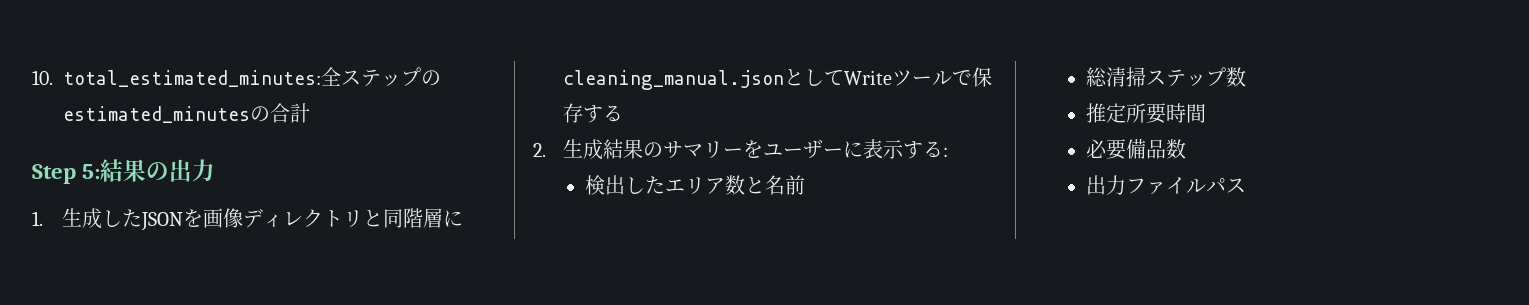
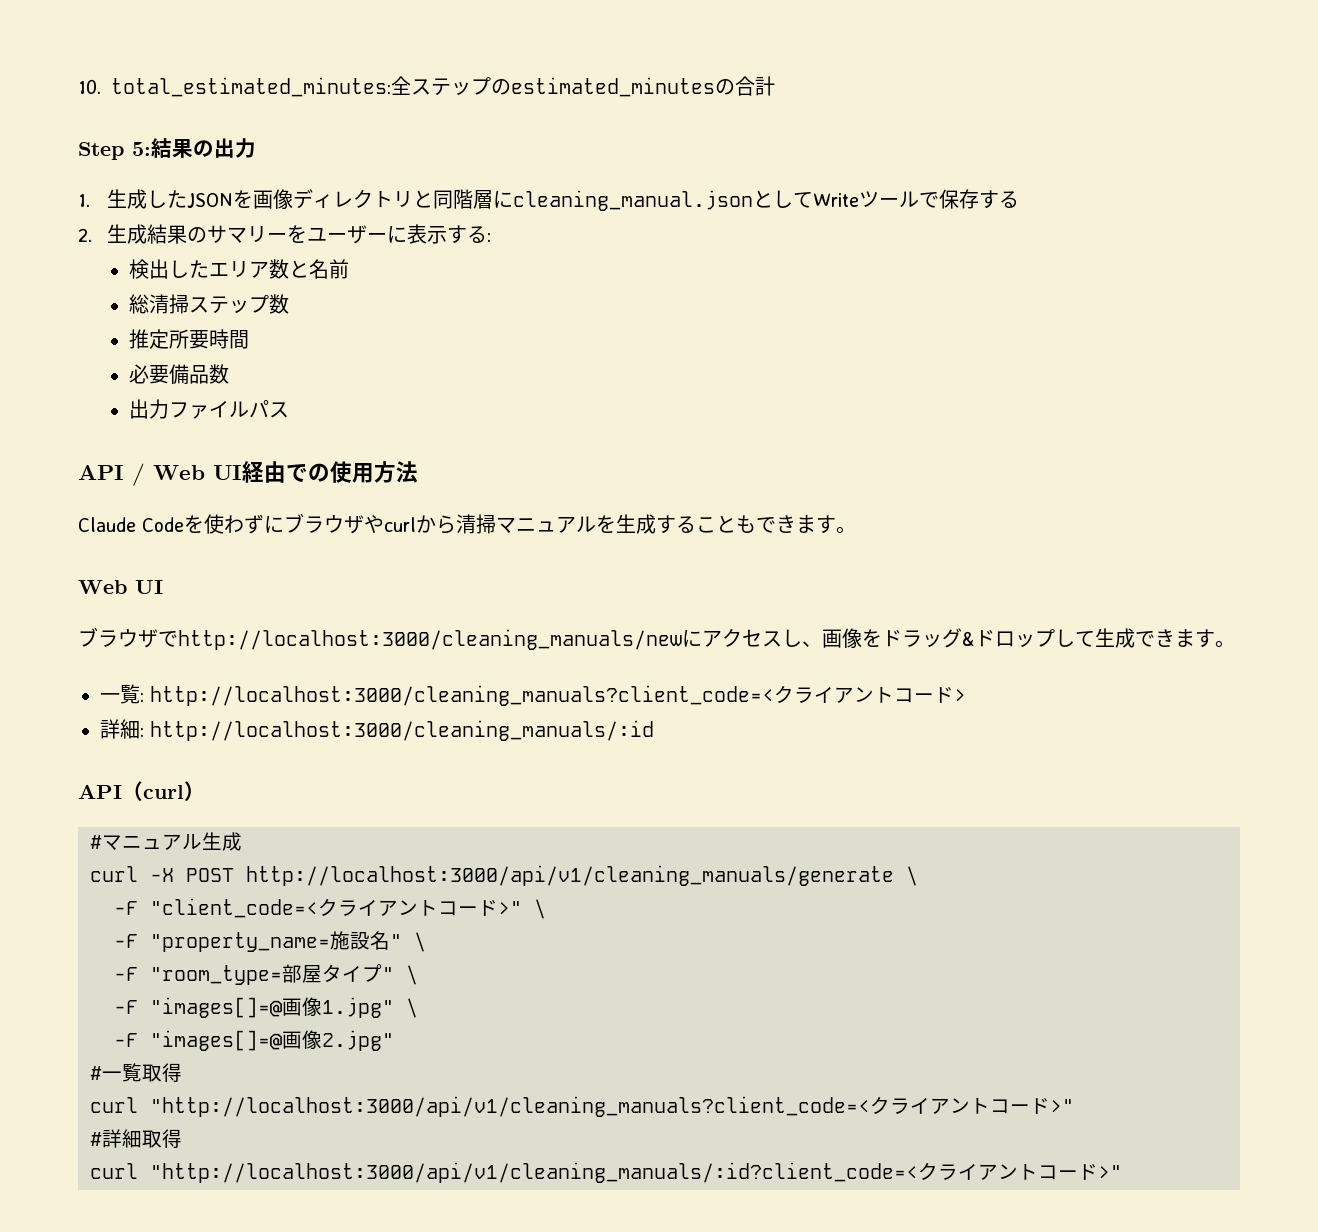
+ API / Web UI経由での使用方法
+ Claude Codeを使わずにブラウザやcurlから清掃マニュアルを生成することもできます。
+ Web UI
+ ブラウザでhttp://localhost:3000/cleaning_manuals/newにアクセスし、画像をドラッグ&ドロップして生成できます。
+ 一覧: http://localhost:3000/cleaning_manuals?client_code=<クライアントコード>
+ 詳細: http://localhost:3000/cleaning_manuals/:id
+ API（curl）
+ #マニュアル生成
+ curl -X POST http://localhost:3000/api/v1/cleaning_manuals/generate \
+ -F "client_code=<クライアントコード>" \
+ -F "property_name=施設名" \
+ -F "room_type=部屋タイプ" \
+ -F "images[]=@画像1.jpg" \
+ -F "images[]=@画像2.jpg"
+ #一覧取得
+ curl "http://localhost:3000/api/v1/cleaning_manuals?client_code=<クライアントコード>"
+ #詳細取得
+ curl "http://localhost:3000/api/v1/cleaning_manuals/:id?client_code=<クライアントコード>"

